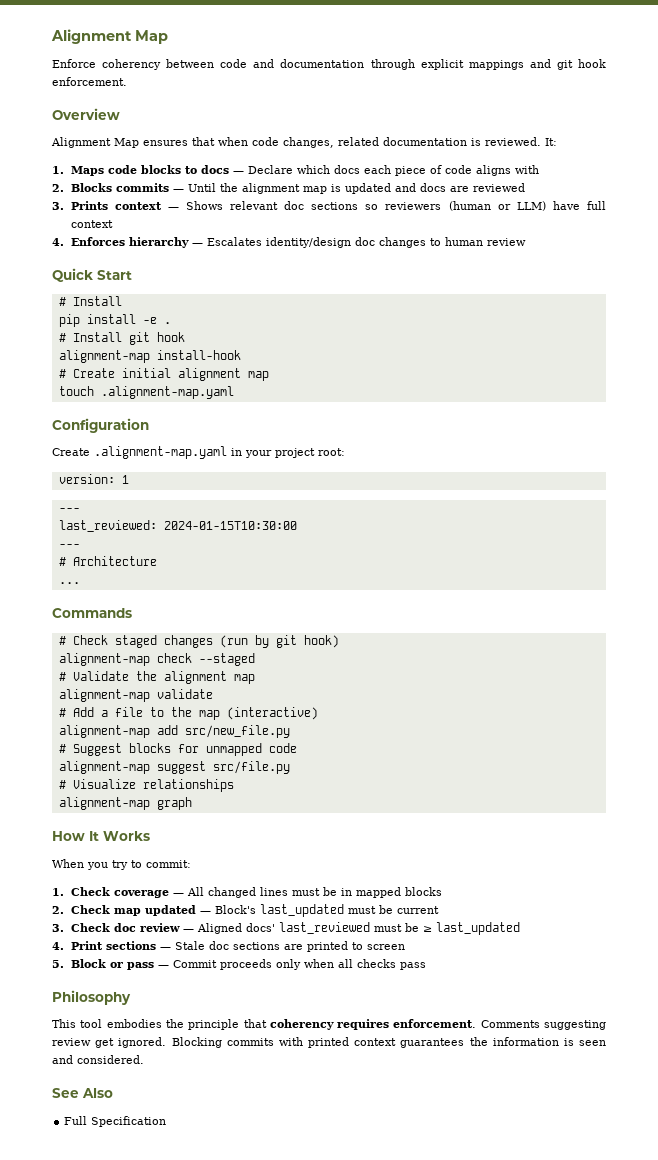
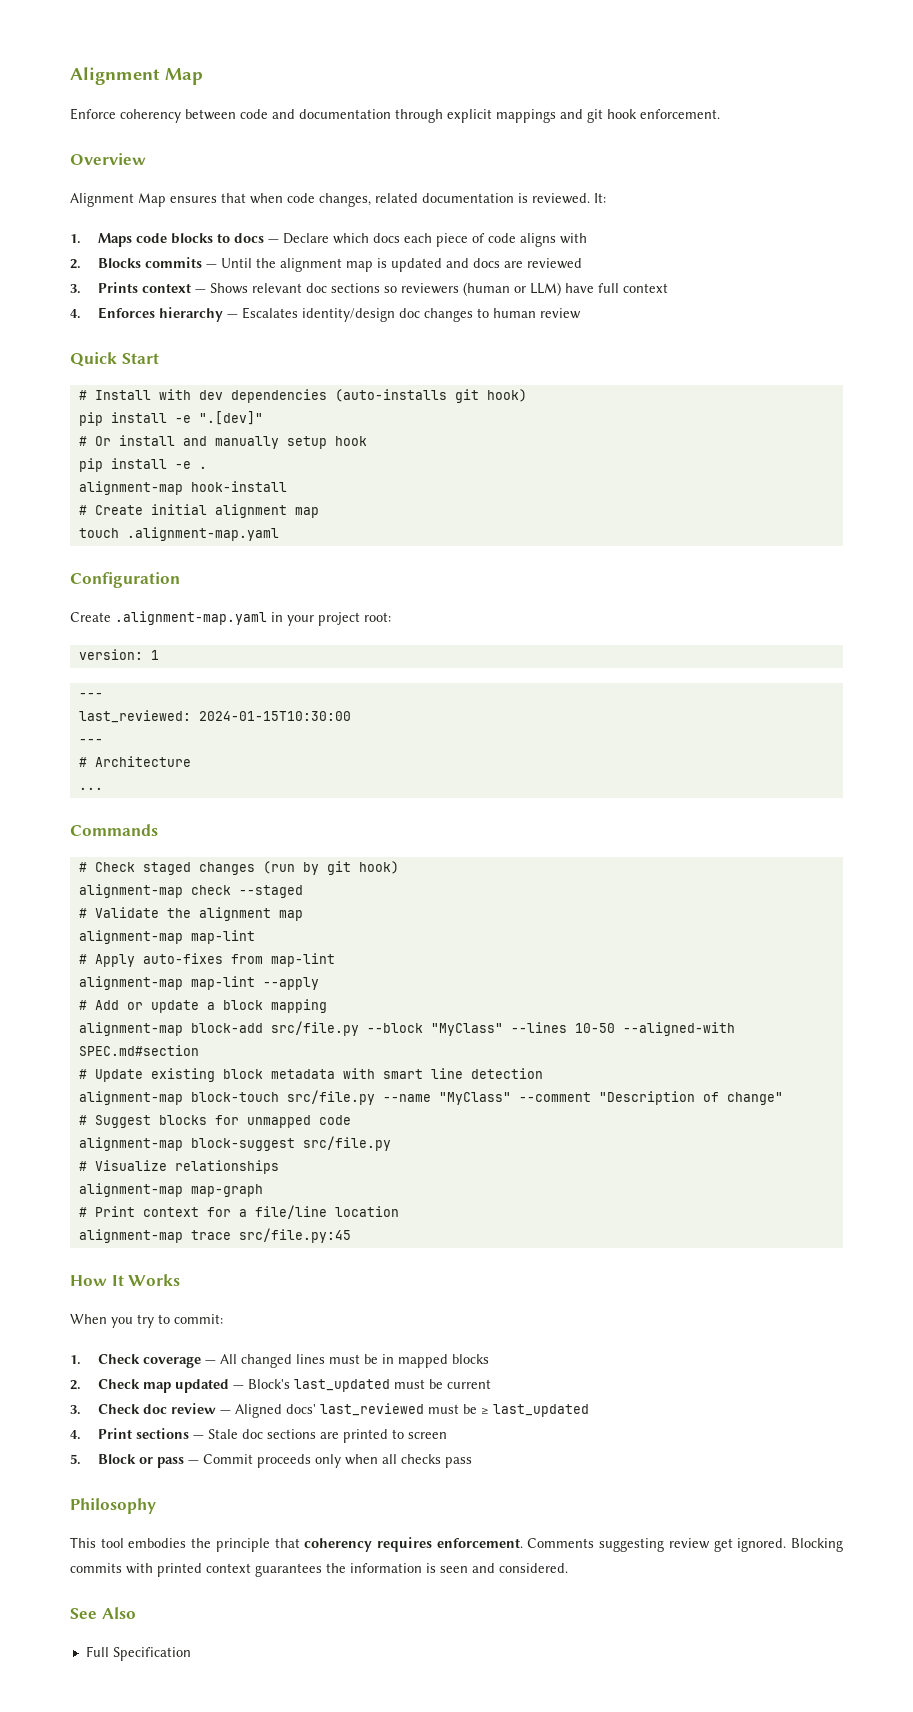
  Quick Start
- # Install
+ # Install with dev dependencies (auto-installs git hook)
+ pip install -e ".[dev]"
+ # Or install and manually setup hook
- # Install git hook
- alignment-map install-hook
+ alignment-map hook-install
  # Validate the alignment map
- alignment-map validate
- # Add a file to the map (interactive)
- alignment-map add src/new_file.py
+ alignment-map map-lint
+ # Apply auto-fixes from map-lint
+ alignment-map map-lint --apply
+ # Add or update a block mapping
+ alignment-map block-add src/file.py --block "MyClass" --lines 10-50 --aligned-with SPEC.md#section
+ # Update existing block metadata with smart line detection
+ alignment-map block-touch src/file.py --name "MyClass" --comment "Description of change"
- alignment-map suggest src/file.py
+ alignment-map block-suggest src/file.py
- alignment-map graph
+ alignment-map map-graph
+ # Print context for a file/line location
+ alignment-map trace src/file.py:45

